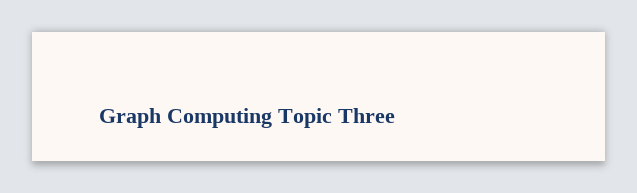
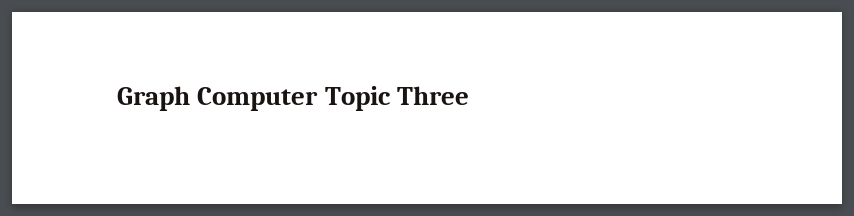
- Graph Computing Topic Three
+ Graph Computer Topic Three

